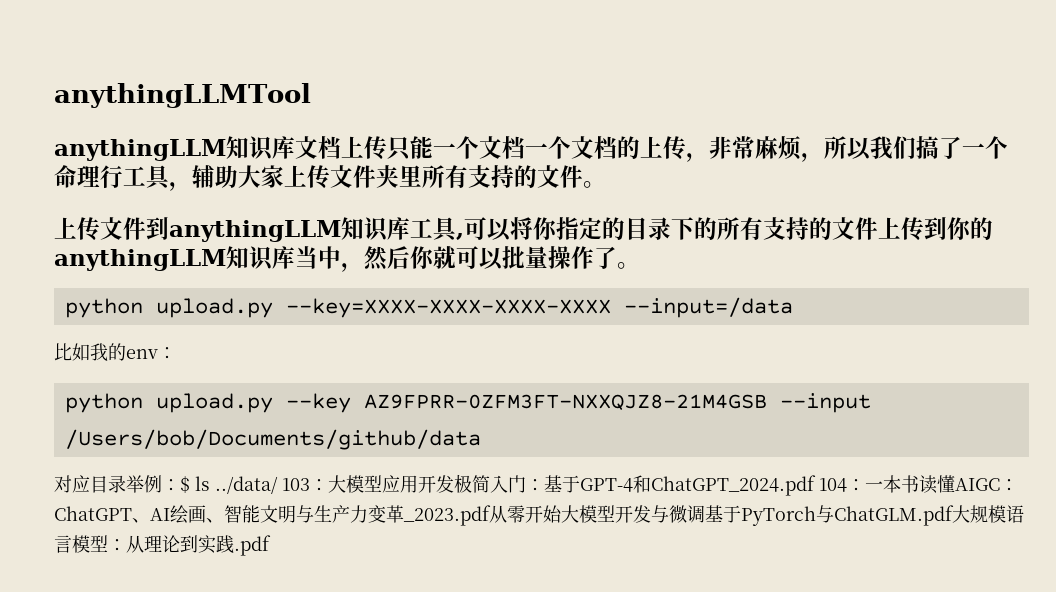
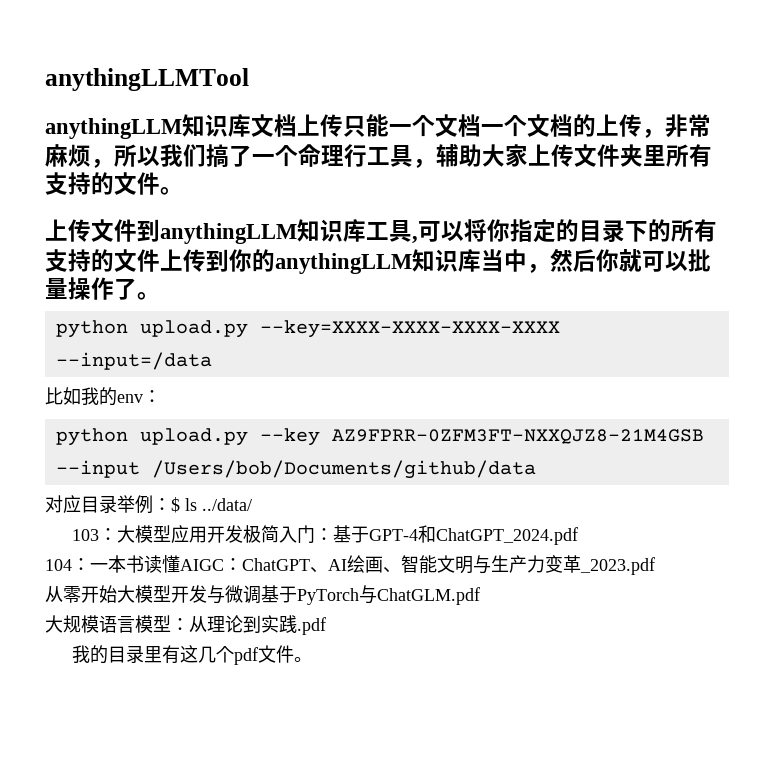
- 对应目录举例：$ ls ../data/ 103：大模型应用开发极简入门：基于GPT-4和ChatGPT_2024.pdf 104：一本书读懂AIGC：ChatGPT、AI绘画、智能文明与生产力变革_2023.pdf从零开始大模型开发与微调基于PyTorch与ChatGLM.pdf大规模语言模型：从理论到实践.pdf
+ 对应目录举例：$ ls ../data/
+ 103：大模型应用开发极简入门：基于GPT-4和ChatGPT_2024.pdf
+ 104：一本书读懂AIGC：ChatGPT、AI绘画、智能文明与生产力变革_2023.pdf
+ 从零开始大模型开发与微调基于PyTorch与ChatGLM.pdf
+ 大规模语言模型：从理论到实践.pdf
+ 我的目录里有这几个pdf文件。

